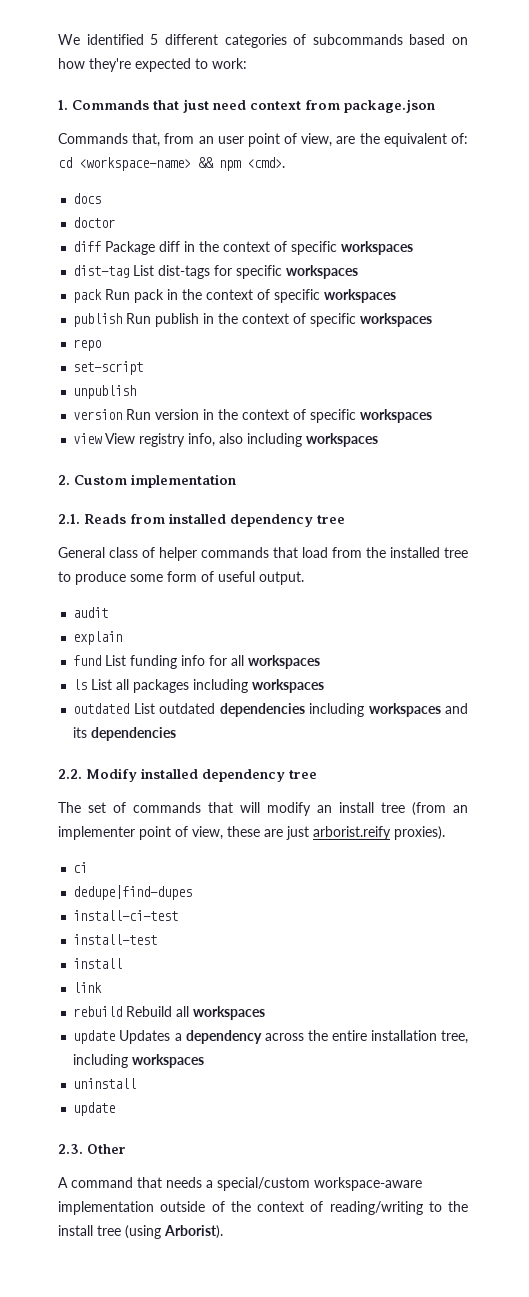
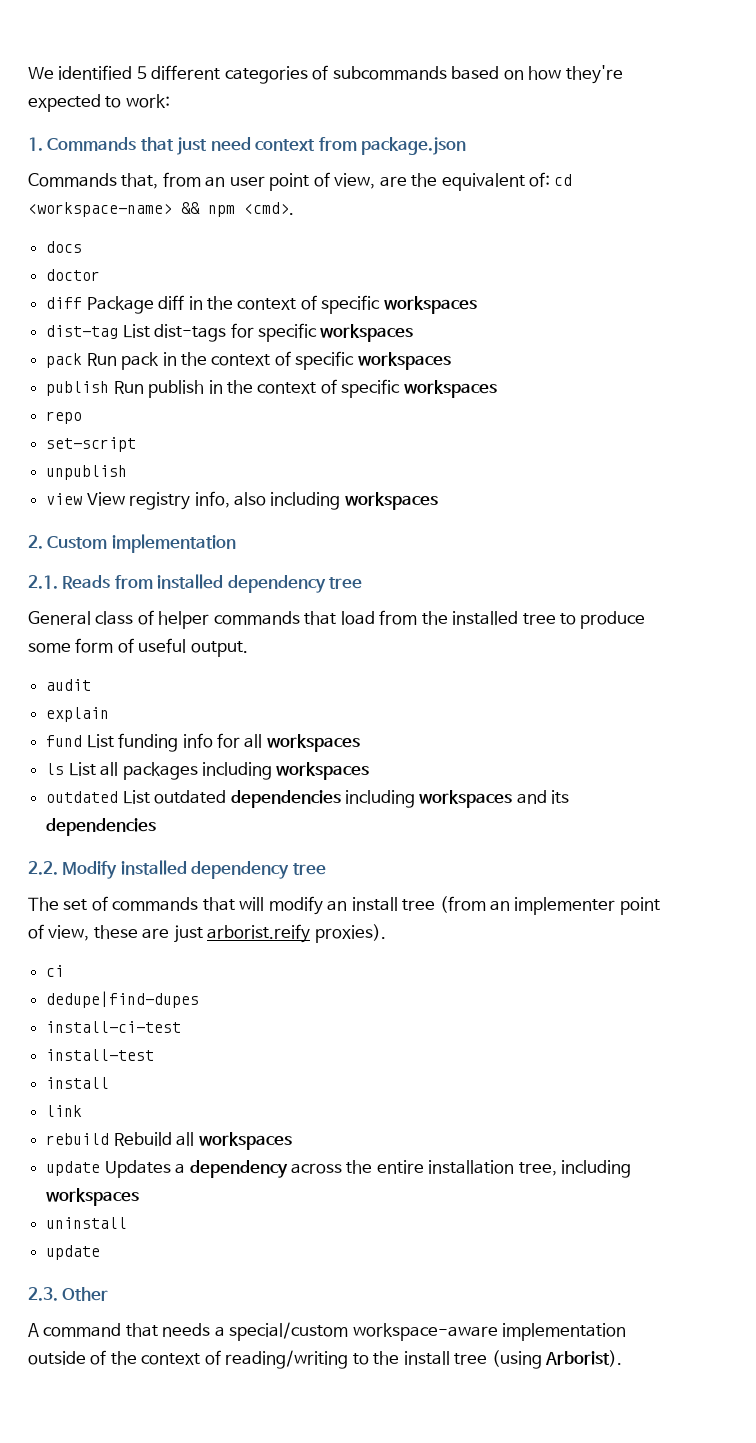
- version Run version in the context of specific workspaces

